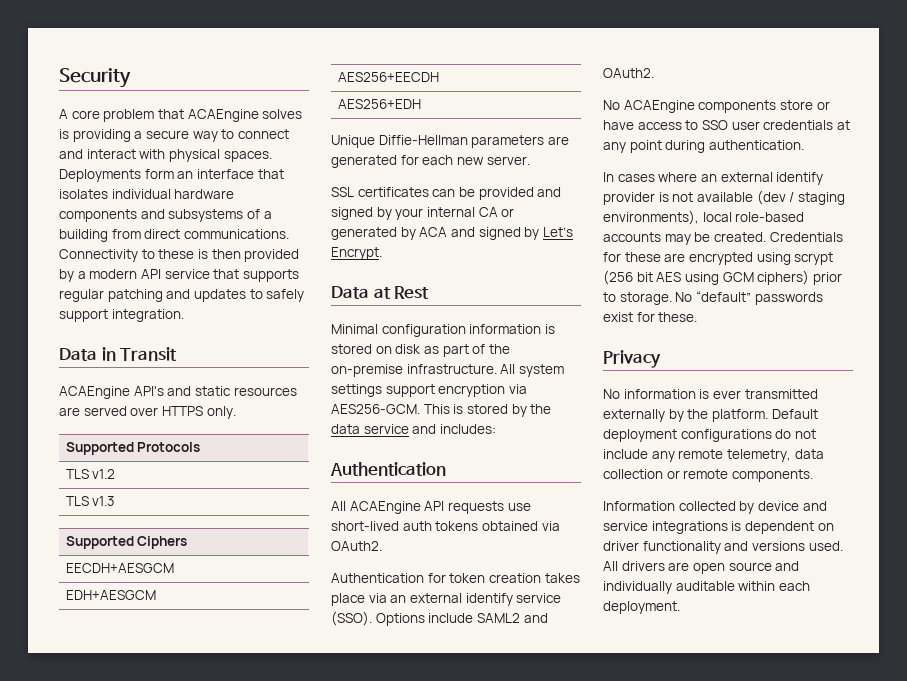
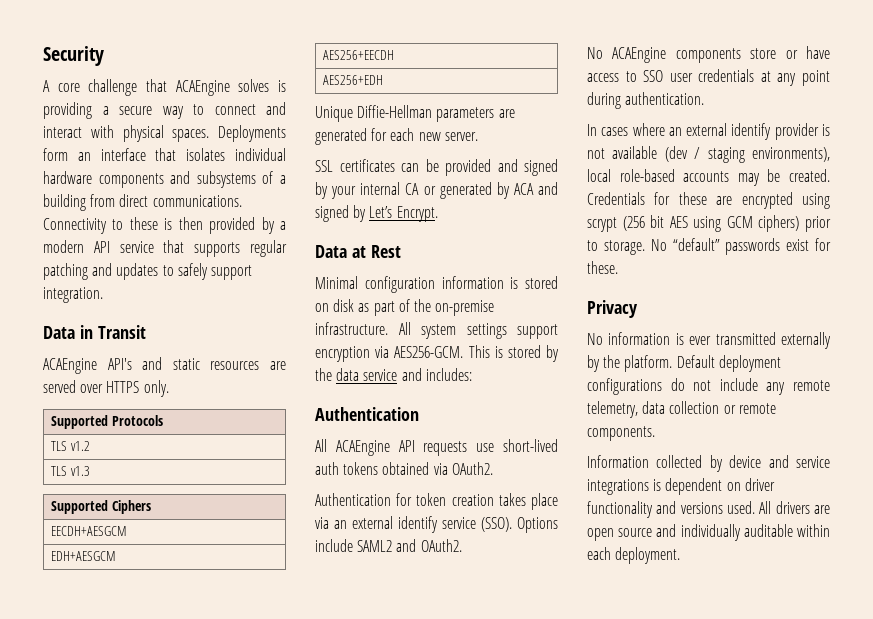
- A core problem that ACAEngine solves is providing a secure way to connect and interact with physical spaces.
+ A core challenge that ACAEngine solves is providing a secure way to connect and interact with physical spaces.

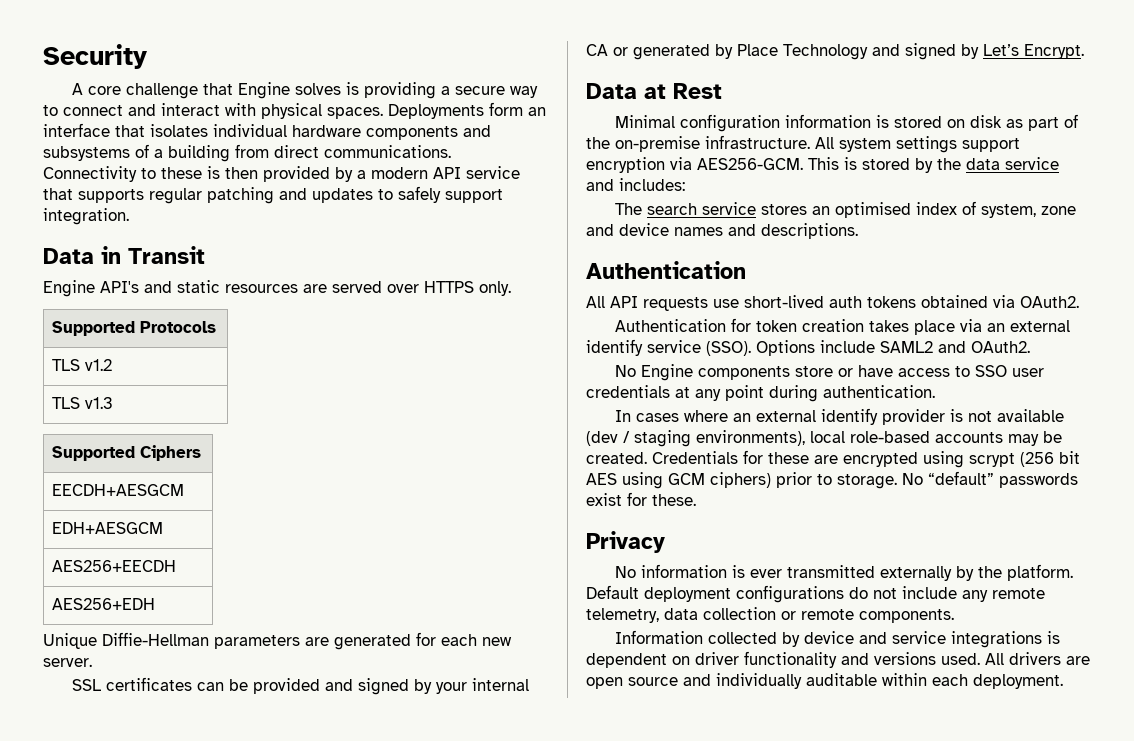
- A core challenge that ACAEngine solves is providing a secure way to connect and interact with physical spaces.
+ A core challenge that Engine solves is providing a secure way to connect and interact with physical spaces.
- ACAEngine API's and static resources are served over HTTPS only.
+ Engine API's and static resources are served over HTTPS only.
- SSL certificates can be provided and signed by your internal CA or generated by ACA and signed by Let’s Encrypt.
+ SSL certificates can be provided and signed by your internal CA or generated by Place Technology and signed by Let’s Encrypt.
+ The search service stores an optimised index of system, zone and device names and descriptions.
- All ACAEngine API requests use short-lived auth tokens obtained via OAuth2.
+ All API requests use short-lived auth tokens obtained via OAuth2.
- No ACAEngine components store or have access to SSO user credentials at any point during authentication.
+ No Engine components store or have access to SSO user credentials at any point during authentication.

